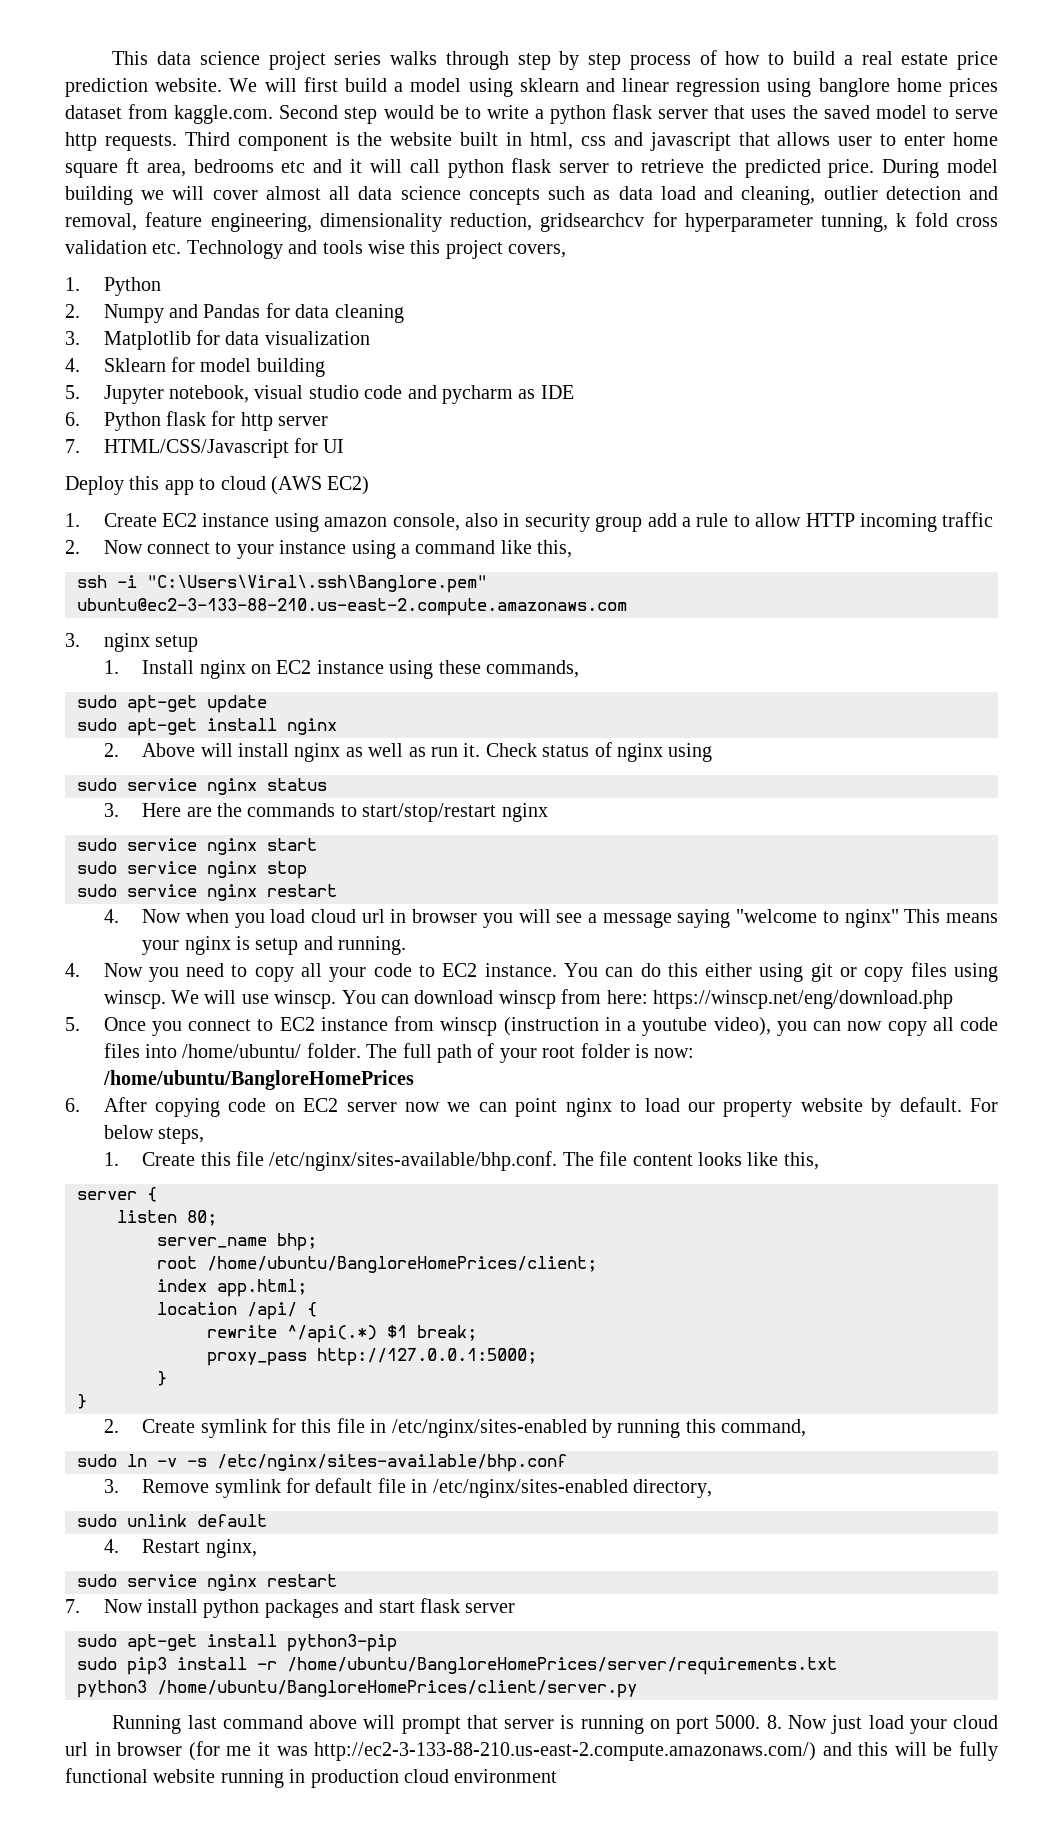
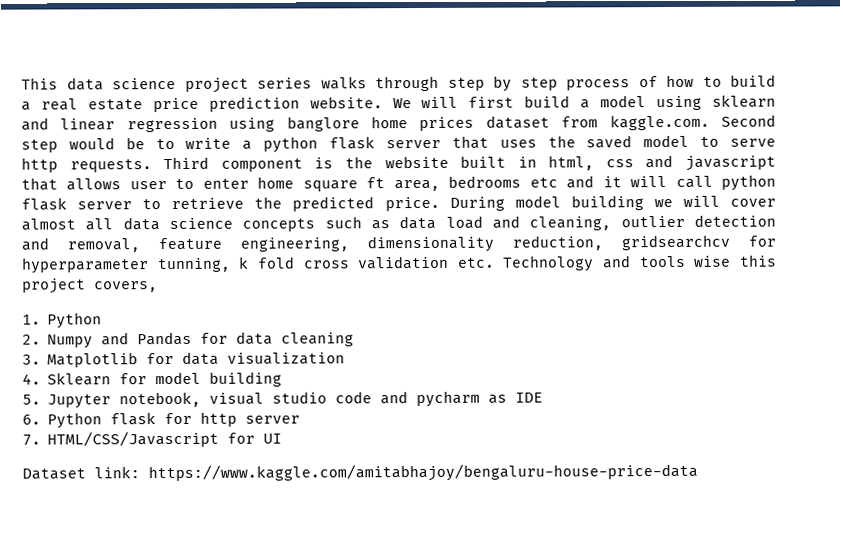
- Deploy this app to cloud (AWS EC2)
- 1. Create EC2 instance using amazon console, also in security group add a rule to allow HTTP incoming traffic
- 2. Now connect to your instance using a command like this,
- ssh -i "C:\Users\Viral\.ssh\Banglore.pem" ubuntu@ec2-3-133-88-210.us-east-2.compute.amazonaws.com
- 3. nginx setup
- 1. Install nginx on EC2 instance using these commands,
- sudo apt-get update
- sudo apt-get install nginx
- 2. Above will install nginx as well as run it. Check status of nginx using
- sudo service nginx status
- 3. Here are the commands to start/stop/restart nginx
- sudo service nginx start
- sudo service nginx stop
- sudo service nginx restart
- 4. Now when you load cloud url in browser you will see a message saying "welcome to nginx" This means your nginx is setup and running.
- 4. Now you need to copy all your code to EC2 instance. You can do this either using git or copy files using winscp. We will use winscp. You can download winscp from here: https://winscp.net/eng/download.php
- 5. Once you connect to EC2 instance from winscp (instruction in a youtube video), you can now copy all code files into /home/ubuntu/ folder. The full path of your root folder is now: /home/ubuntu/BangloreHomePrices
- 6. After copying code on EC2 server now we can point nginx to load our property website by default. For below steps,
- 1. Create this file /etc/nginx/sites-available/bhp.conf. The file content looks like this,
- server {
- listen 80;
- server_name bhp;
- root /home/ubuntu/BangloreHomePrices/client;
- index app.html;
- location /api/ {
- rewrite ^/api(.*) $1 break;
- proxy_pass http://127.0.0.1:5000;
- }
- }
- 2. Create symlink for this file in /etc/nginx/sites-enabled by running this command,
- sudo ln -v -s /etc/nginx/sites-available/bhp.conf
- 3. Remove symlink for default file in /etc/nginx/sites-enabled directory,
- sudo unlink default
- 4. Restart nginx,
- sudo service nginx restart
- 7. Now install python packages and start flask server
- sudo apt-get install python3-pip
- sudo pip3 install -r /home/ubuntu/BangloreHomePrices/server/requirements.txt
- python3 /home/ubuntu/BangloreHomePrices/client/server.py
- Running last command above will prompt that server is running on port 5000. 8. Now just load your cloud url in browser (for me it was http://ec2-3-133-88-210.us-east-2.compute.amazonaws.com/) and this will be fully functional website running in production cloud environment
+ Dataset link: https://www.kaggle.com/amitabhajoy/bengaluru-house-price-data

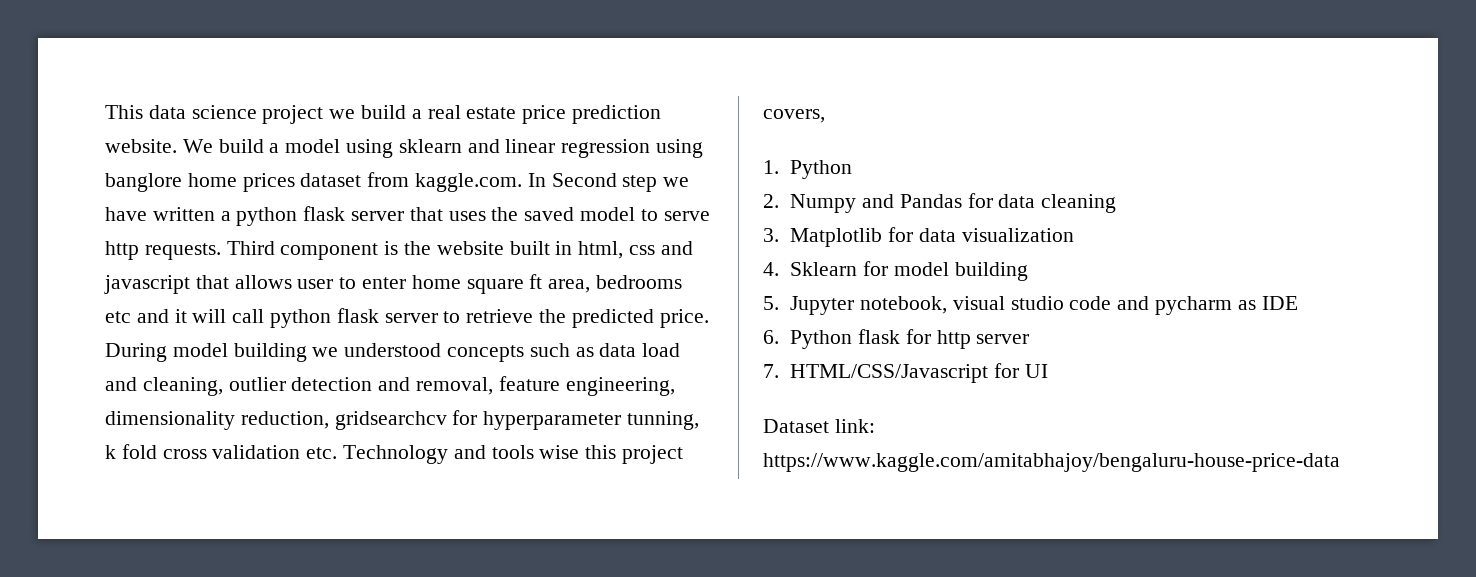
- This data science project series walks through step by step process of how to build a real estate price prediction website.
+ This data science project we build a real estate price prediction website.
- We will first build a model using sklearn and linear regression using banglore home prices dataset from kaggle.com. Second step would be to write a python flask server that uses the saved model to serve http requests.
+ We build a model using sklearn and linear regression using banglore home prices dataset from kaggle.com. In Second step we have written a python flask server that uses the saved model to serve http requests.
- During model building we will cover almost all data science concepts such as data load and cleaning, outlier detection and removal, feature engineering, dimensionality reduction, gridsearchcv for hyperparameter tunning, k fold cross validation etc. Technology and tools wise this project covers,
+ During model building we understood concepts such as data load and cleaning, outlier detection and removal, feature engineering, dimensionality reduction, gridsearchcv for hyperparameter tunning, k fold cross validation etc. Technology and tools wise this project covers,

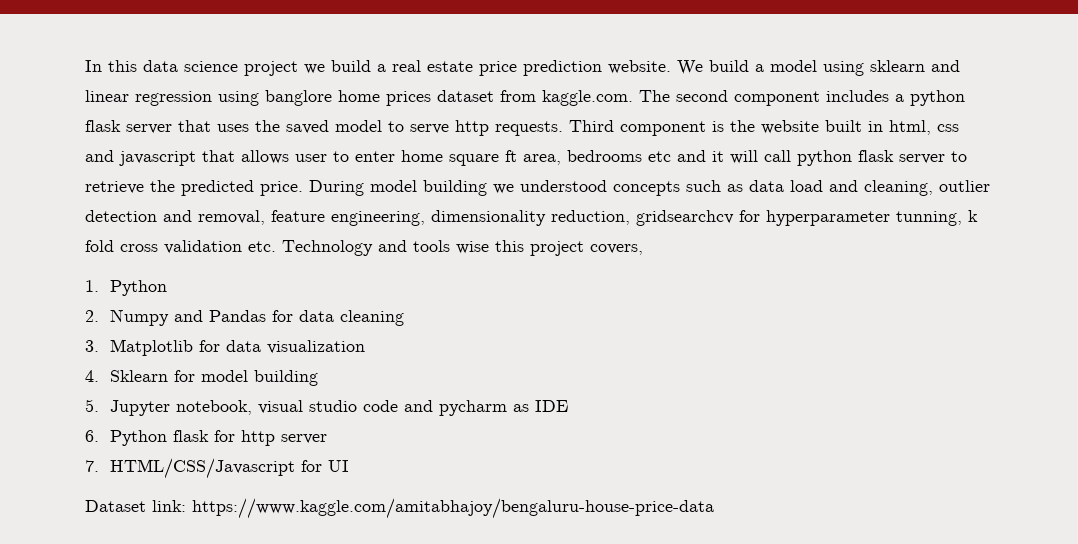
- This data science project we build a real estate price prediction website.
+ In this data science project we build a real estate price prediction website.
- We build a model using sklearn and linear regression using banglore home prices dataset from kaggle.com. In Second step we have written a python flask server that uses the saved model to serve http requests.
+ We build a model using sklearn and linear regression using banglore home prices dataset from kaggle.com. The second component includes a python flask server that uses the saved model to serve http requests.

